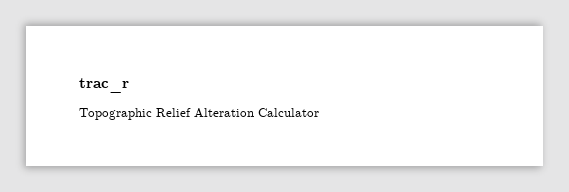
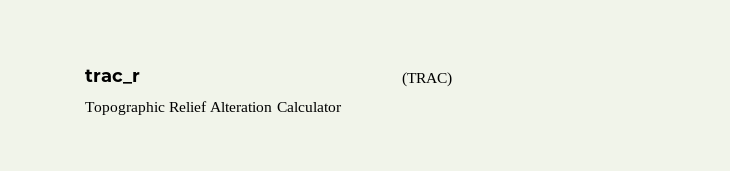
- Topographic Relief Alteration Calculator
+ Topographic Relief Alteration Calculator (TRAC)

